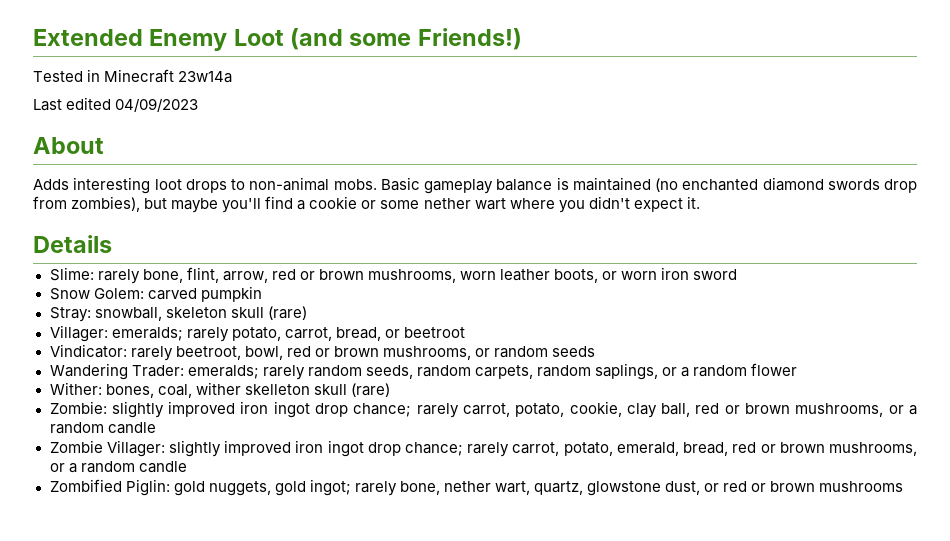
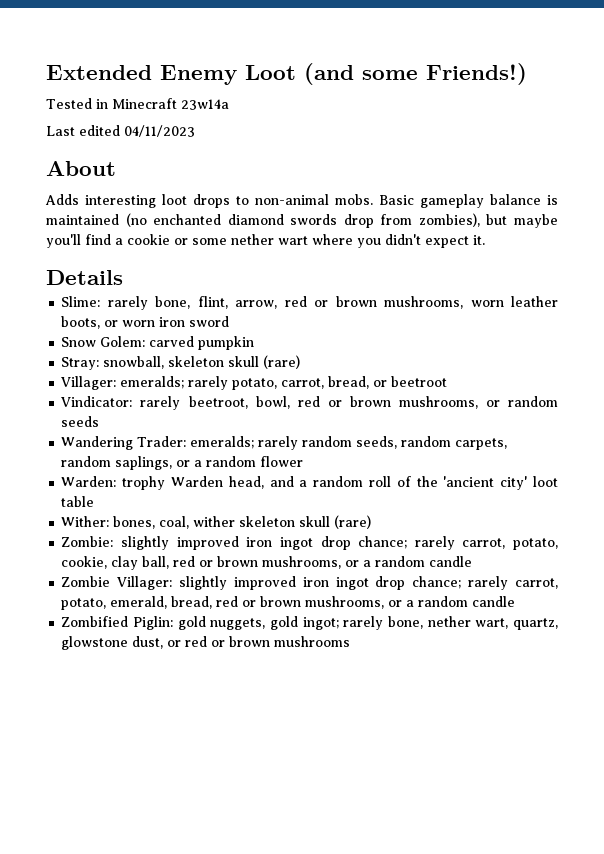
- Last edited 04/09/2023
+ Last edited 04/11/2023
+ Warden: trophy Warden head, and a random roll of the 'ancient city' loot table
- Wither: bones, coal, wither skelleton skull (rare)
+ Wither: bones, coal, wither skeleton skull (rare)

